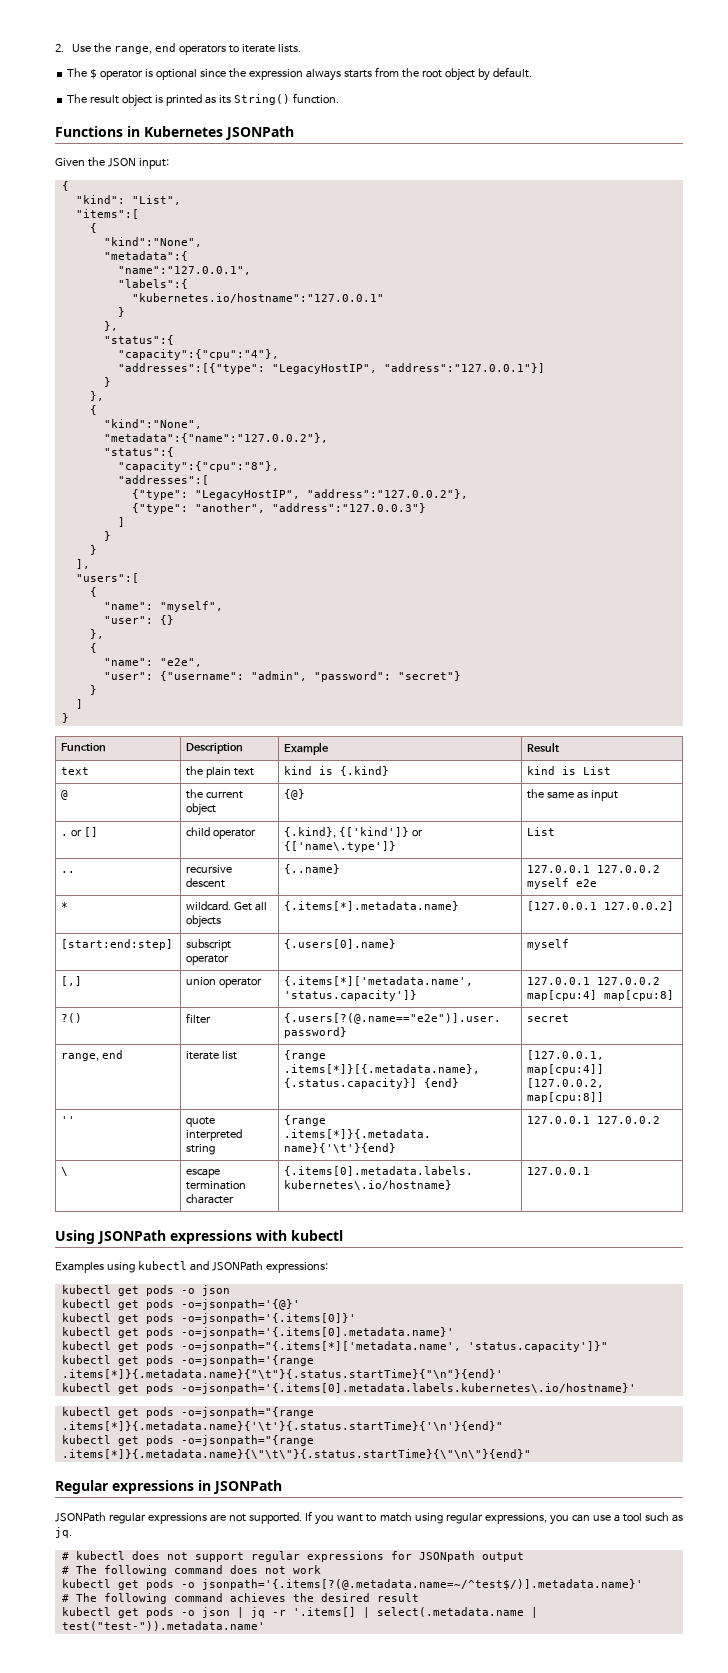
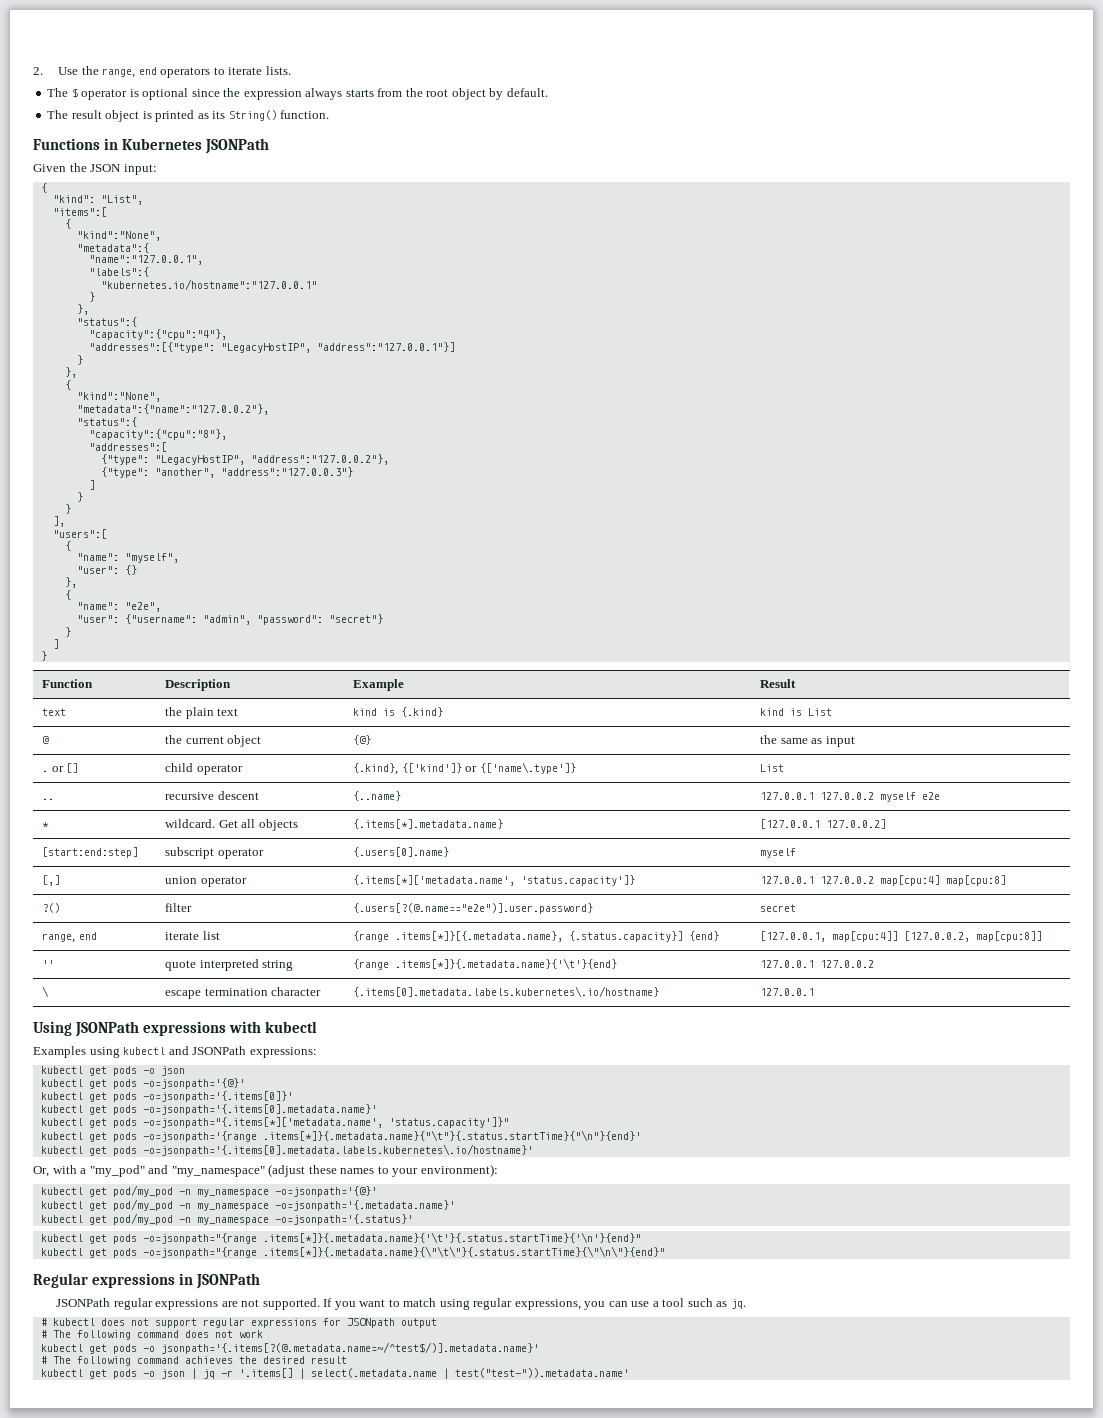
+ Or, with a "my_pod" and "my_namespace" (adjust these names to your environment):
+ kubectl get pod/my_pod -n my_namespace -o=jsonpath='{@}'
+ kubectl get pod/my_pod -n my_namespace -o=jsonpath='{.metadata.name}'
+ kubectl get pod/my_pod -n my_namespace -o=jsonpath='{.status}'

